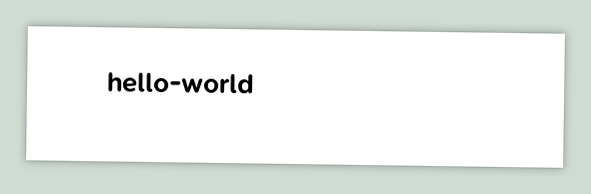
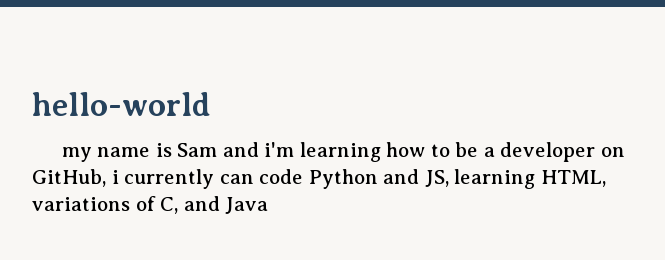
+ my name is Sam and i'm learning how to be a developer on GitHub, i currently can code Python and JS, learning HTML, variations of C, and Java

